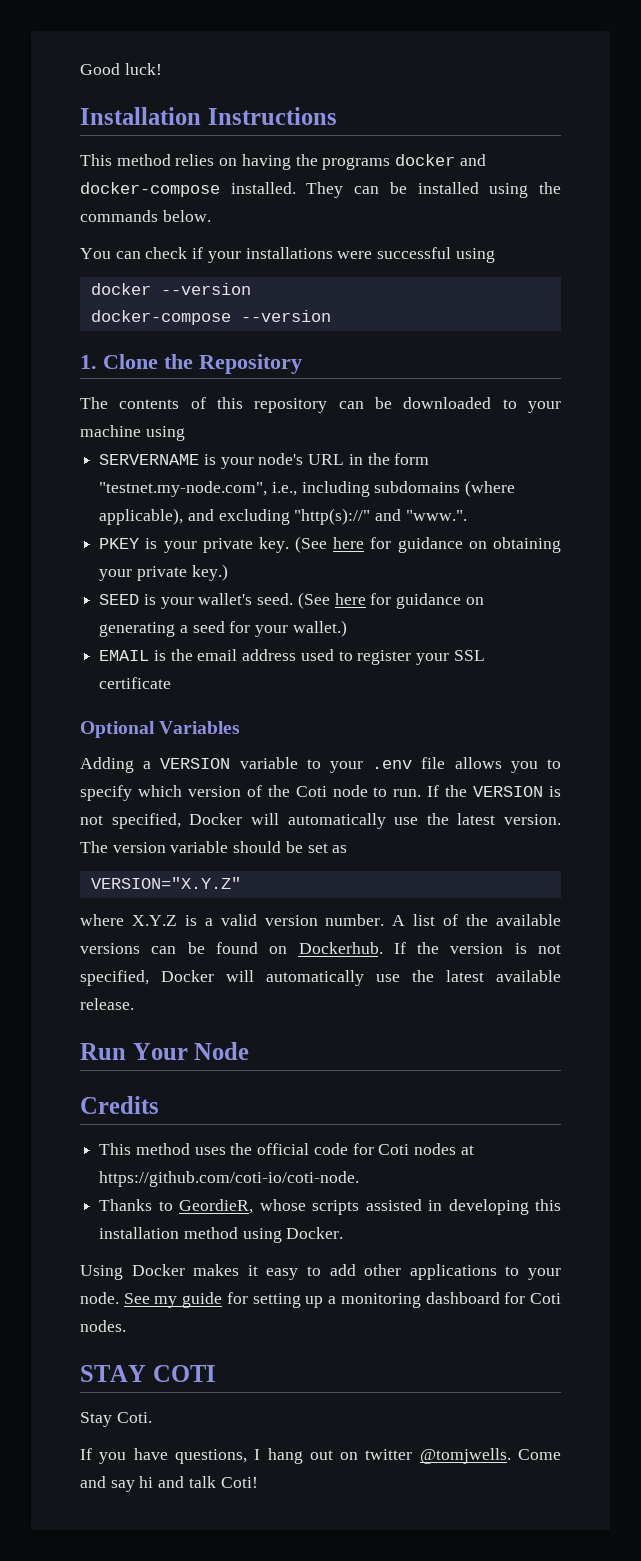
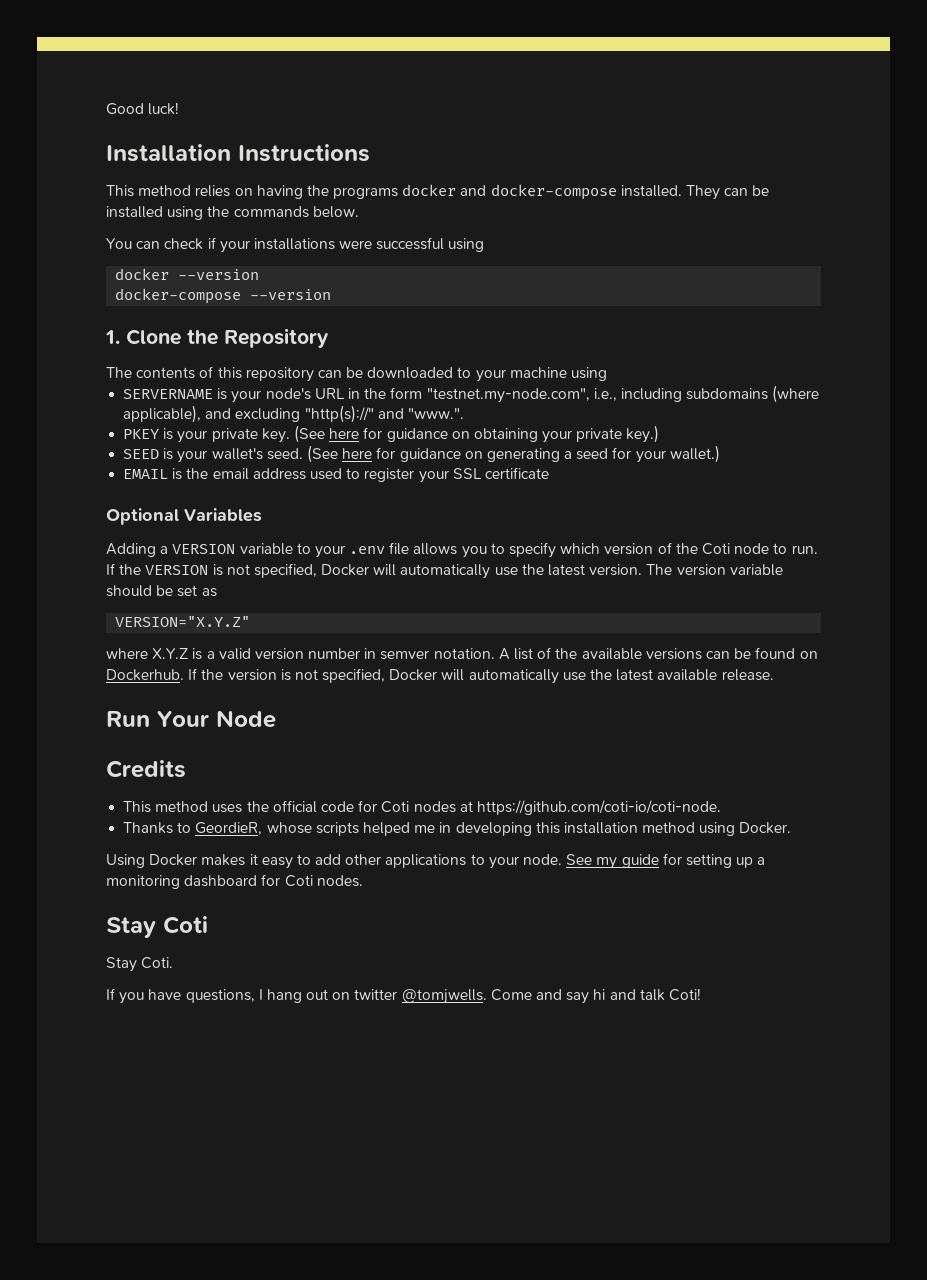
- where X.Y.Z is a valid version number.
+ where X.Y.Z is a valid version number in semver notation.
- Thanks to GeordieR, whose scripts assisted in developing this installation method using Docker.
+ Thanks to GeordieR, whose scripts helped me in developing this installation method using Docker.
- STAY COTI
+ Stay Coti

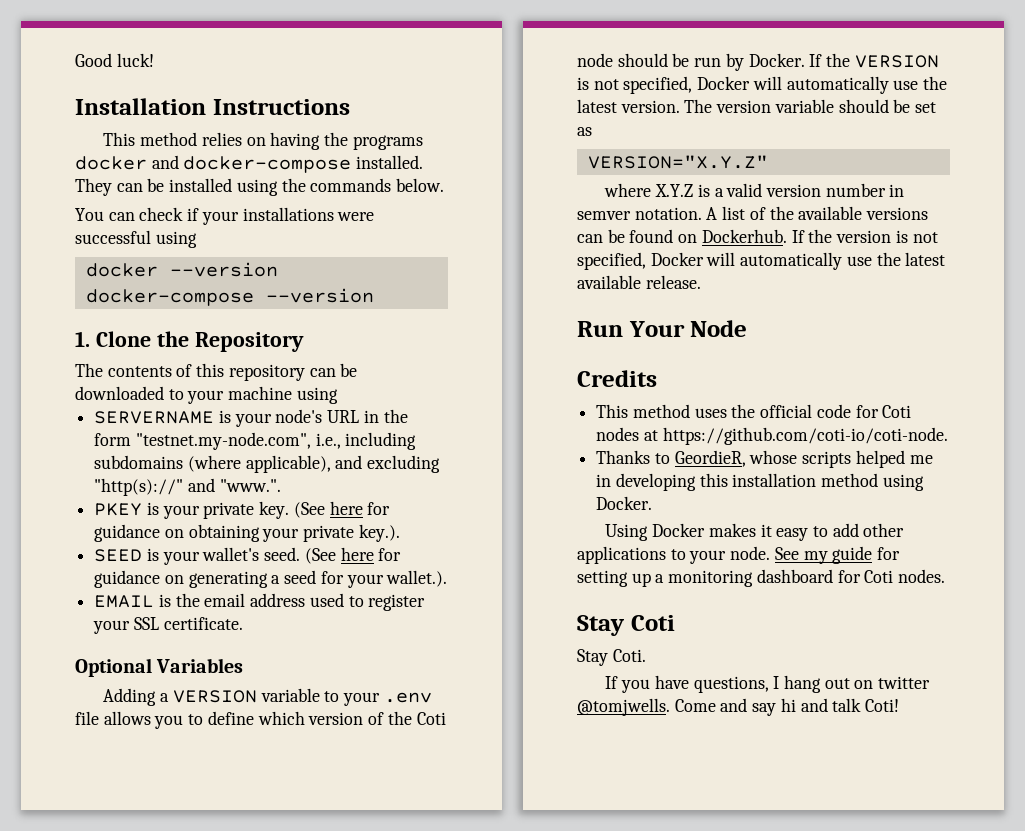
- (See here for guidance on obtaining your private key.)
+ (See here for guidance on obtaining your private key.).
- (See here for guidance on generating a seed for your wallet.)
+ (See here for guidance on generating a seed for your wallet.).
- EMAIL is the email address used to register your SSL certificate
+ EMAIL is the email address used to register your SSL certificate.
- Adding a VERSION variable to your .env file allows you to specify which version of the Coti node to run.
+ Adding a VERSION variable to your .env file allows you to define which version of the Coti node should be run by Docker.

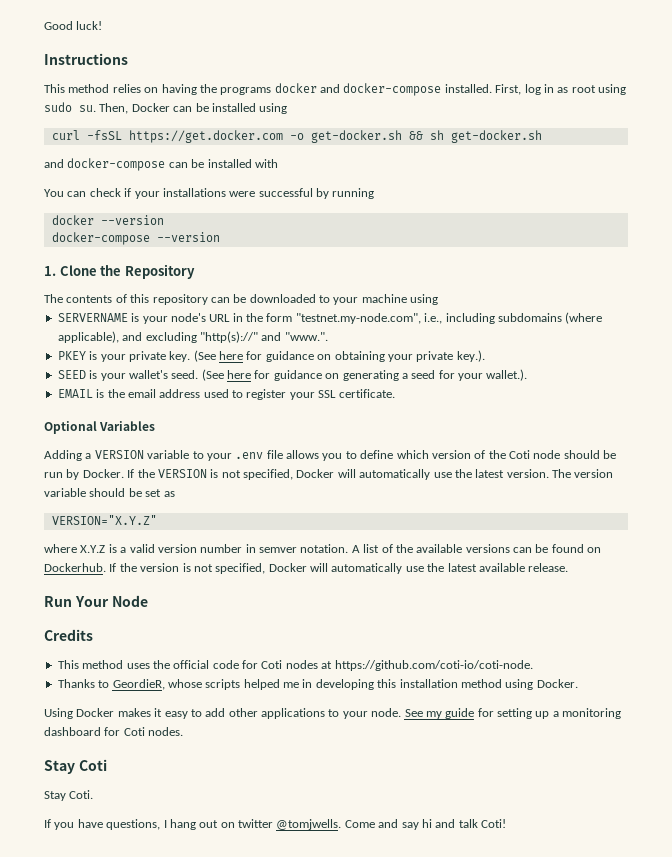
- Installation Instructions
+ Instructions
- They can be installed using the commands below.
+ First, log in as root using sudo su. Then, Docker can be installed using
+ curl -fsSL https://get.docker.com -o get-docker.sh && sh get-docker.sh
+ and docker-compose can be installed with
- You can check if your installations were successful using
+ You can check if your installations were successful by running

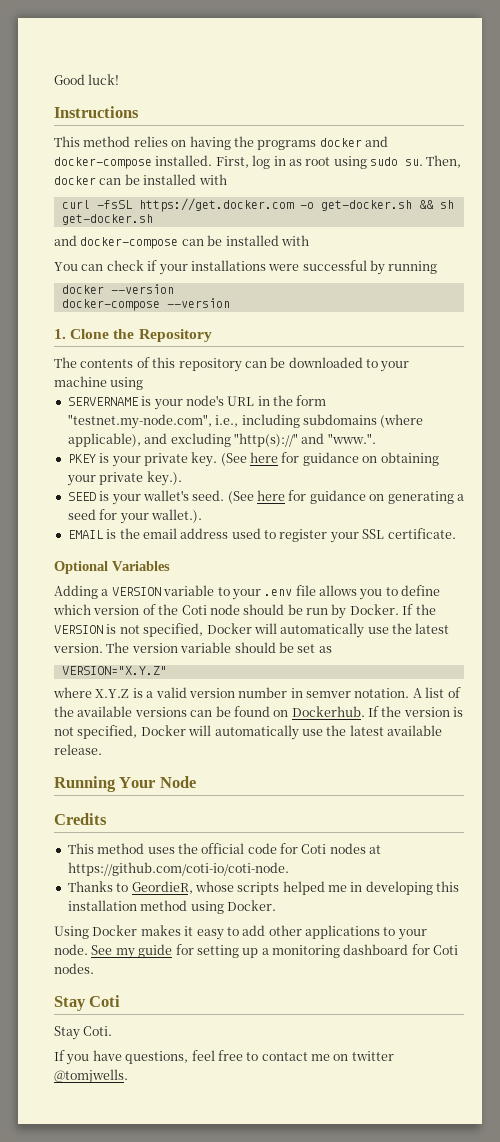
- Then, Docker can be installed using
+ Then, docker can be installed with
- Run Your Node
+ Running Your Node
- If you have questions, I hang out on twitter @tomjwells. Come and say hi and talk Coti!
+ If you have questions, feel free to contact me on twitter @tomjwells.

